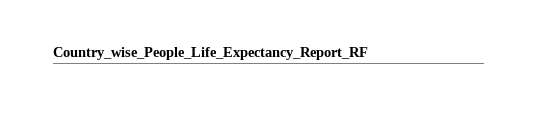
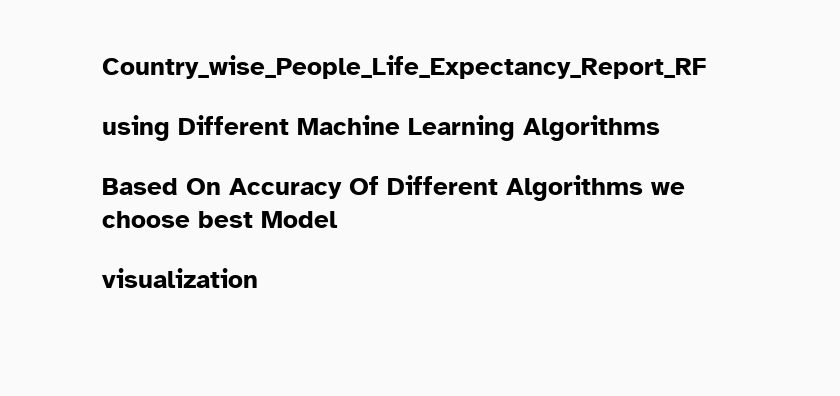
+ using Different Machine Learning Algorithms
+ Based On Accuracy Of Different Algorithms we choose best Model
+ visualization

